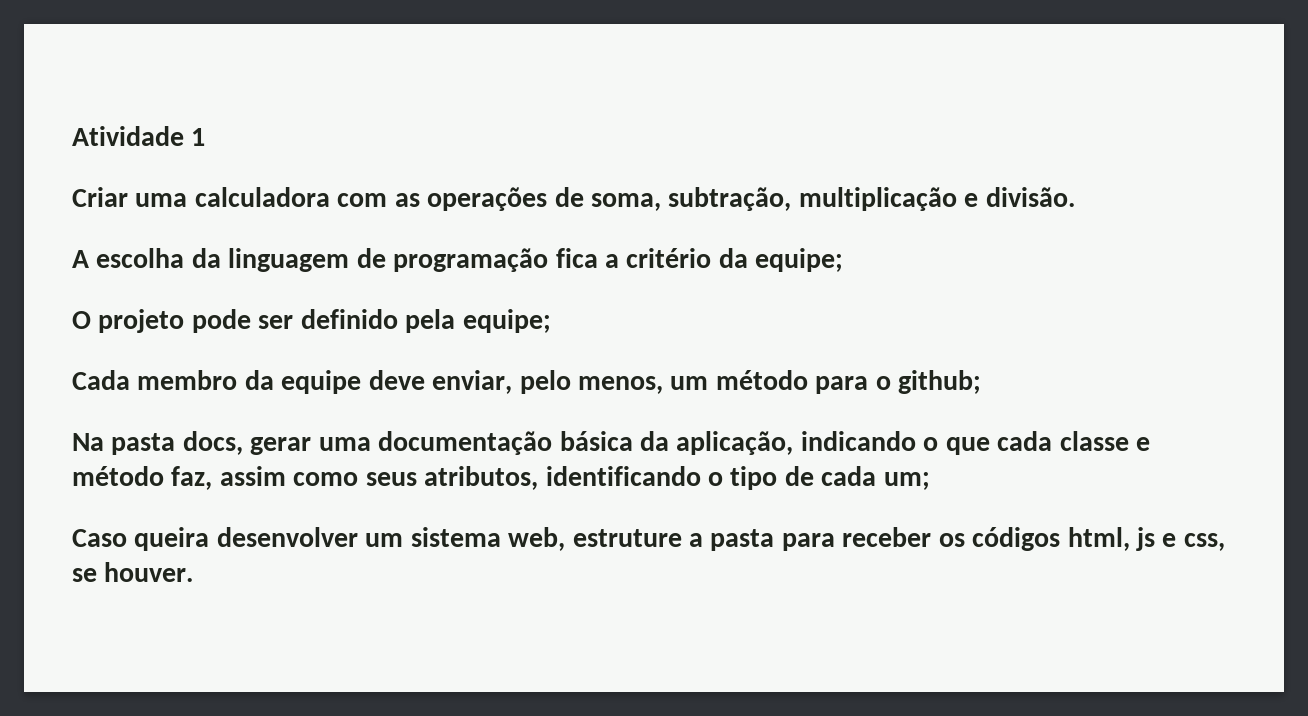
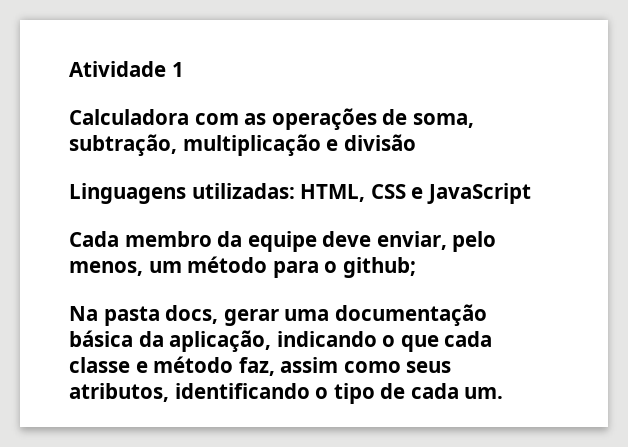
- Criar uma calculadora com as operações de soma, subtração, multiplicação e divisão.
- A escolha da linguagem de programação fica a critério da equipe;
- O projeto pode ser definido pela equipe;
+ Calculadora com as operações de soma, subtração, multiplicação e divisão
+ Linguagens utilizadas: HTML, CSS e JavaScript
- Na pasta docs, gerar uma documentação básica da aplicação, indicando o que cada classe e método faz, assim como seus atributos, identificando o tipo de cada um;
- Caso queira desenvolver um sistema web, estruture a pasta para receber os códigos html, js e css, se houver.
+ Na pasta docs, gerar uma documentação básica da aplicação, indicando o que cada classe e método faz, assim como seus atributos, identificando o tipo de cada um.

